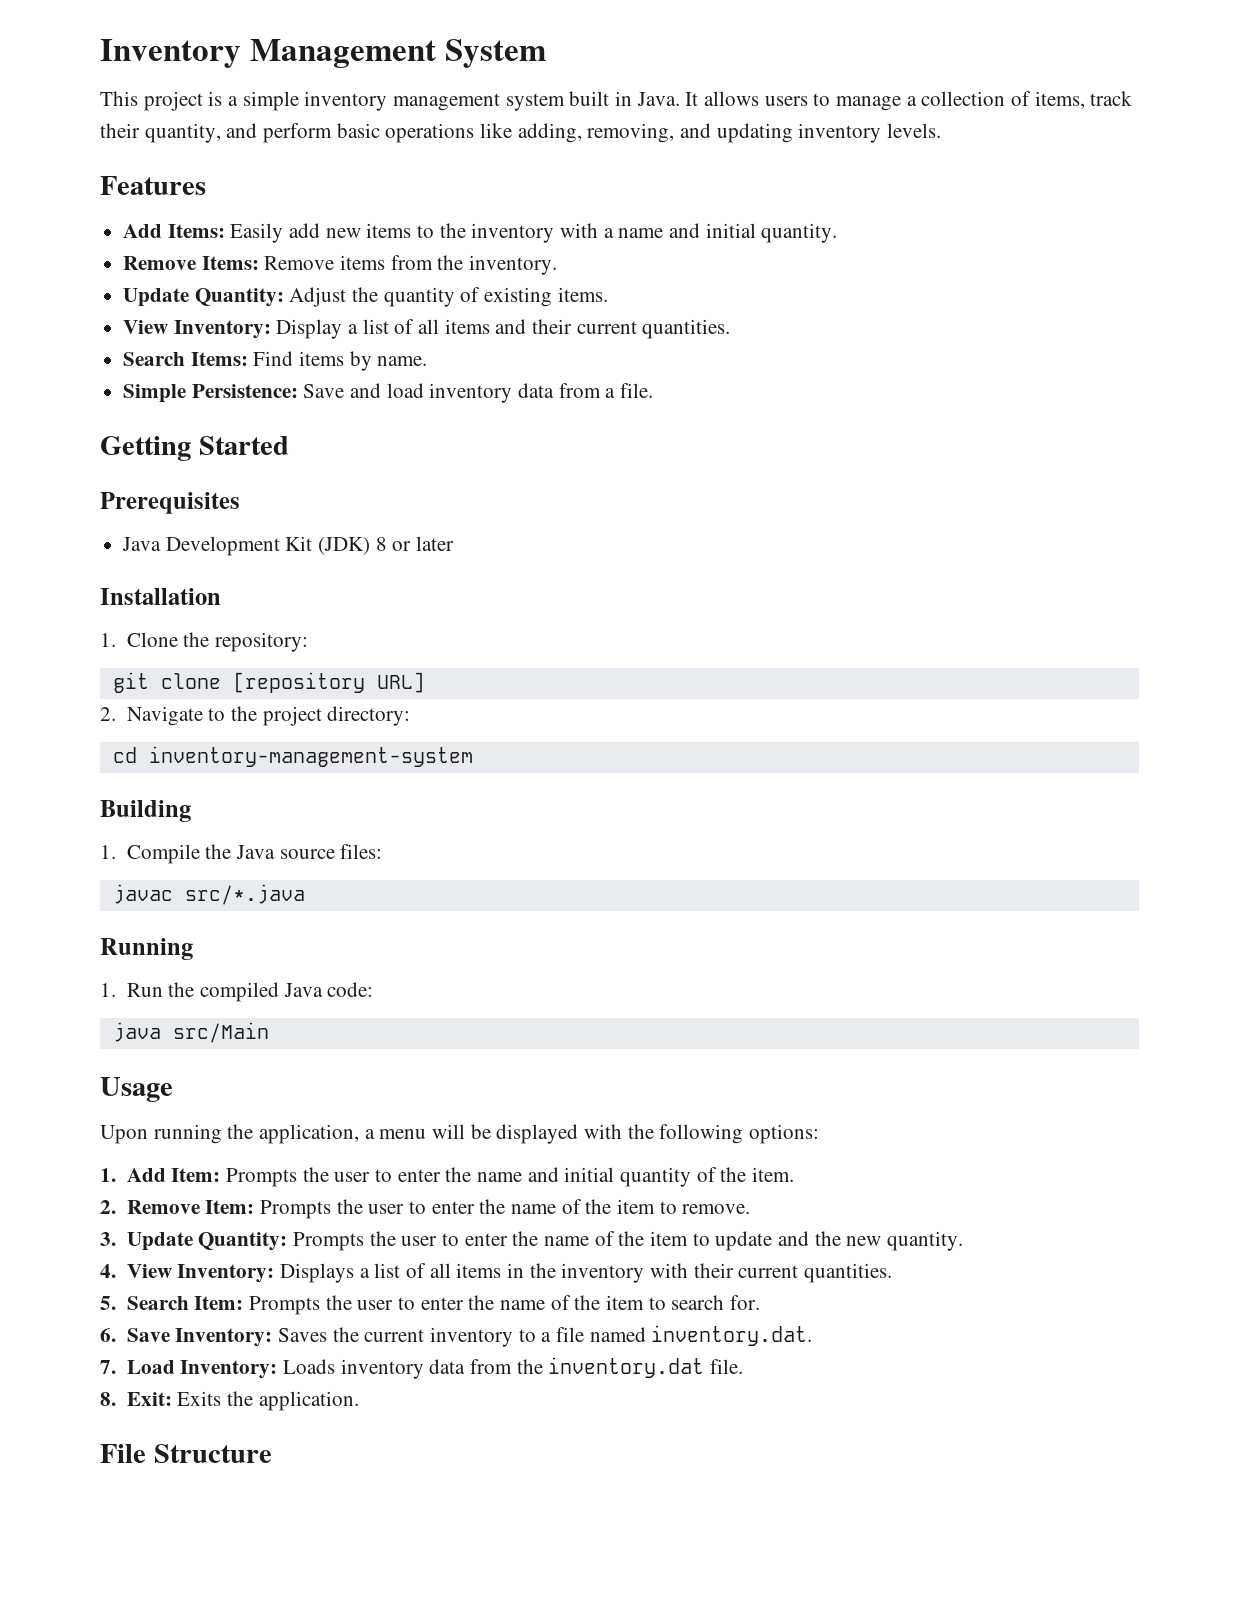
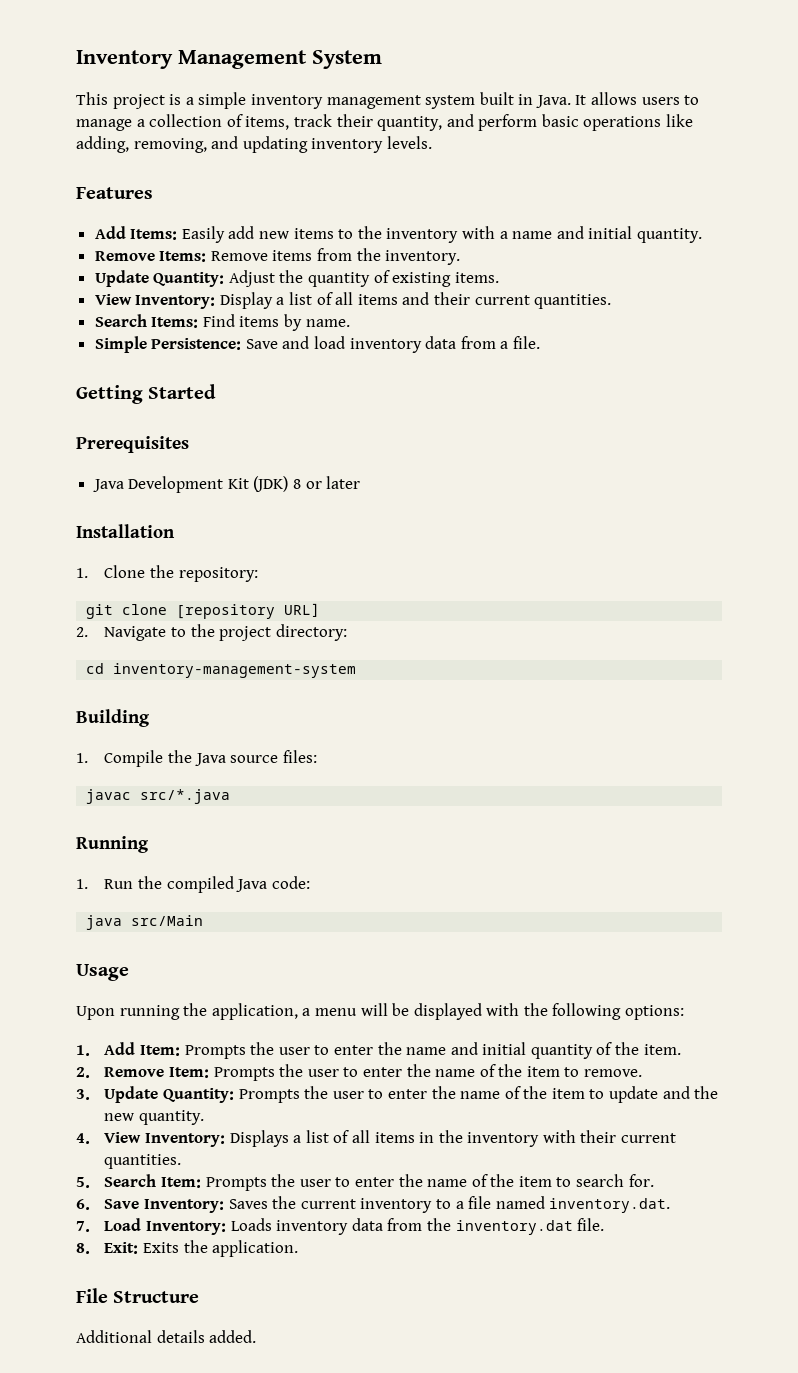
+ Additional details added.

